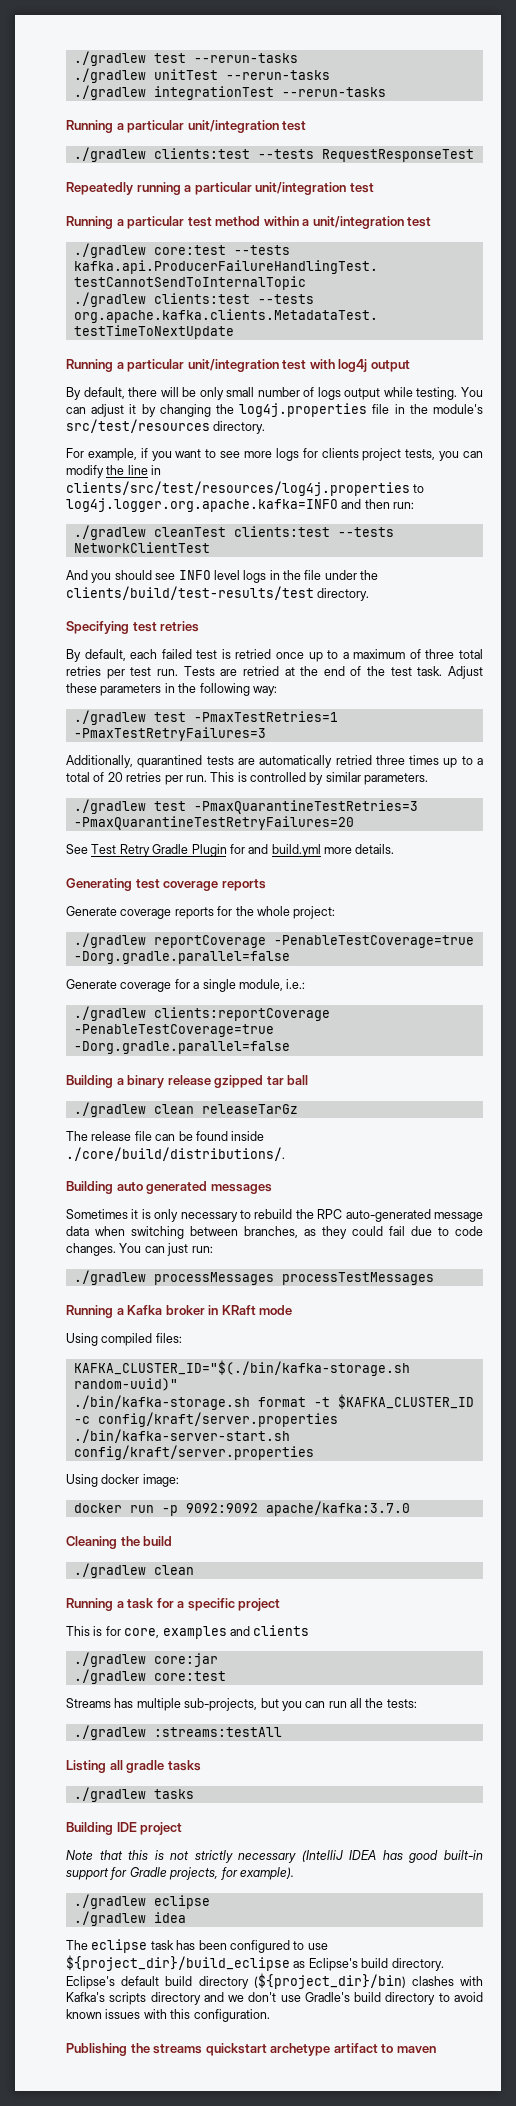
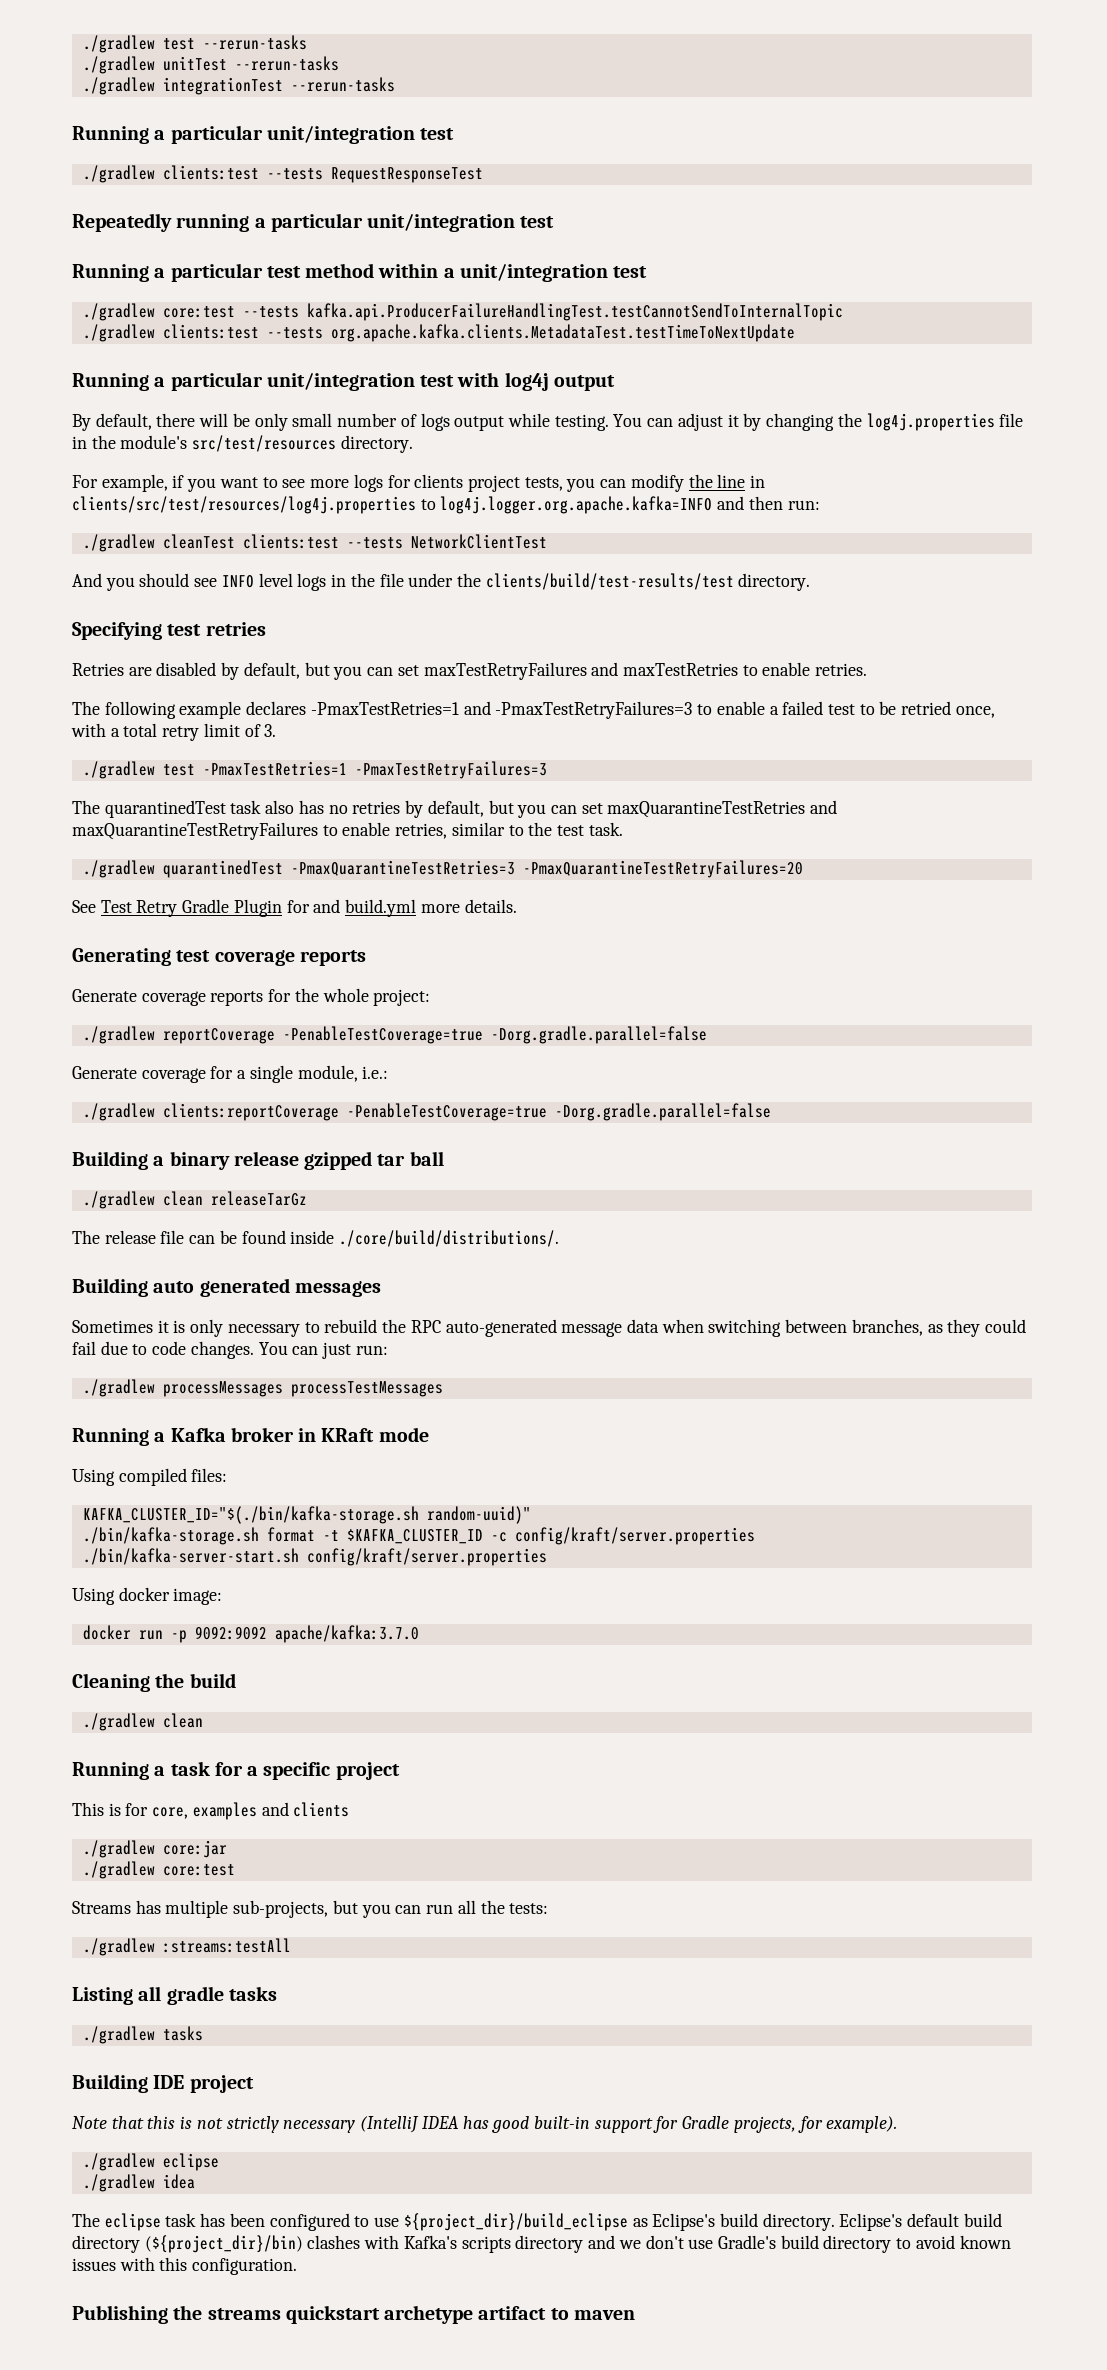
- By default, each failed test is retried once up to a maximum of three total retries per test run. Tests are retried at the end of the test task. Adjust these parameters in the following way:
+ Retries are disabled by default, but you can set maxTestRetryFailures and maxTestRetries to enable retries.
+ The following example declares -PmaxTestRetries=1 and -PmaxTestRetryFailures=3 to enable a failed test to be retried once, with a total retry limit of 3.
  ./gradlew test -PmaxTestRetries=1 -PmaxTestRetryFailures=3
- Additionally, quarantined tests are automatically retried three times up to a total of 20 retries per run. This is controlled by similar parameters.
- ./gradlew test -PmaxQuarantineTestRetries=3 -PmaxQuarantineTestRetryFailures=20
+ The quarantinedTest task also has no retries by default, but you can set maxQuarantineTestRetries and maxQuarantineTestRetryFailures to enable retries, similar to the test task.
+ ./gradlew quarantinedTest -PmaxQuarantineTestRetries=3 -PmaxQuarantineTestRetryFailures=20

